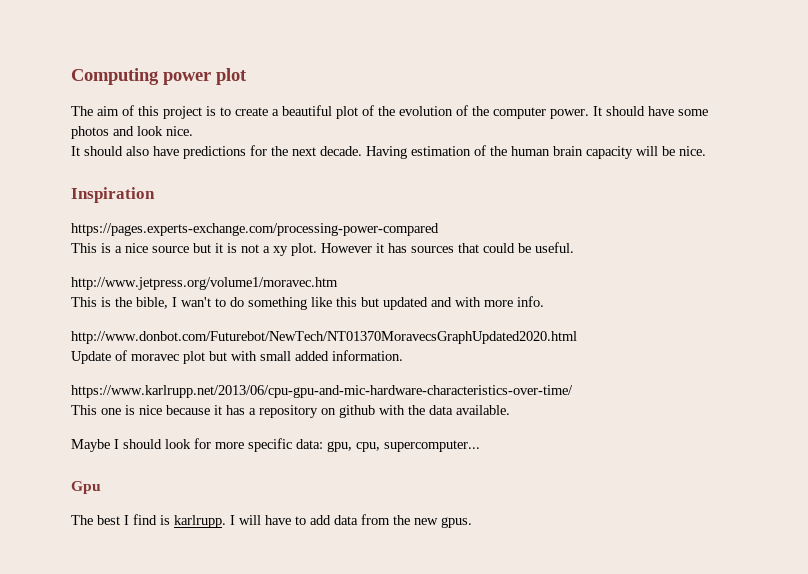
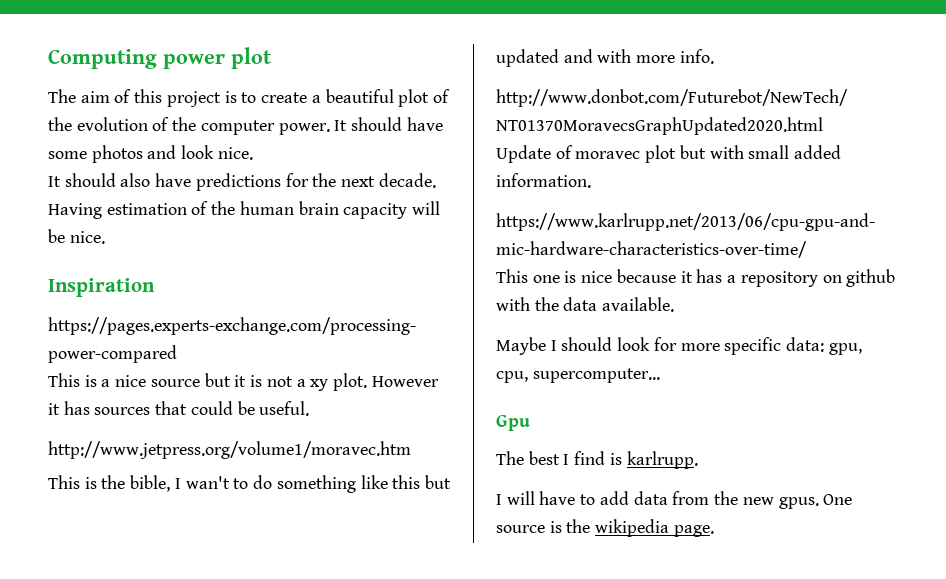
- The best I find is karlrupp. I will have to add data from the new gpus.
+ The best I find is karlrupp.
+ I will have to add data from the new gpus.
+ One source is the wikipedia page.

